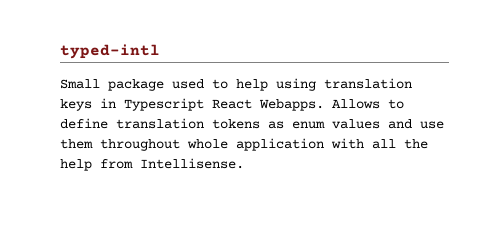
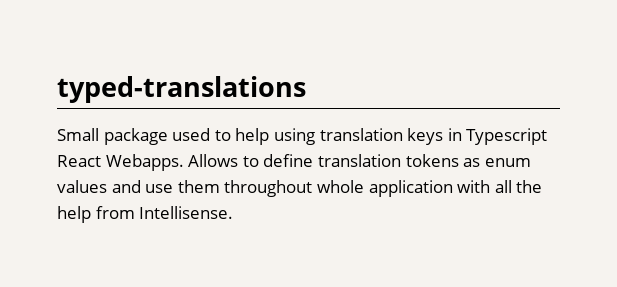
- typed-intl
+ typed-translations

